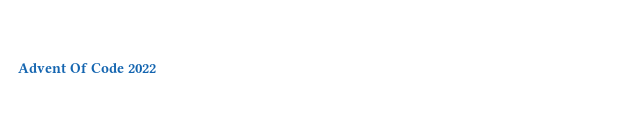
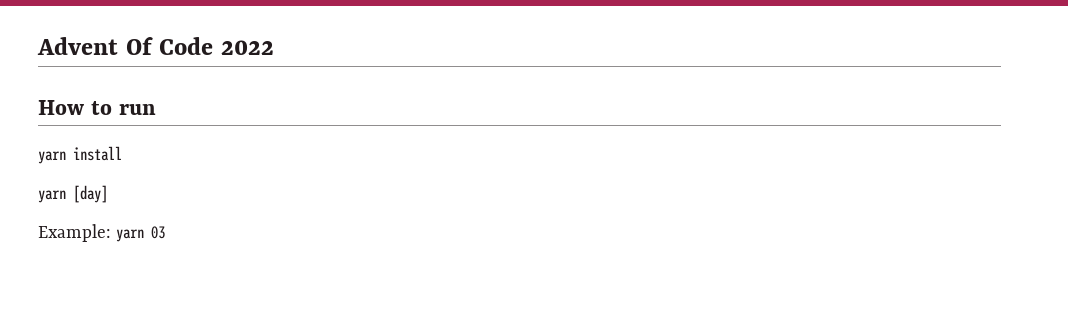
+ How to run
+ yarn install
+ yarn [day]
+ Example: yarn 03

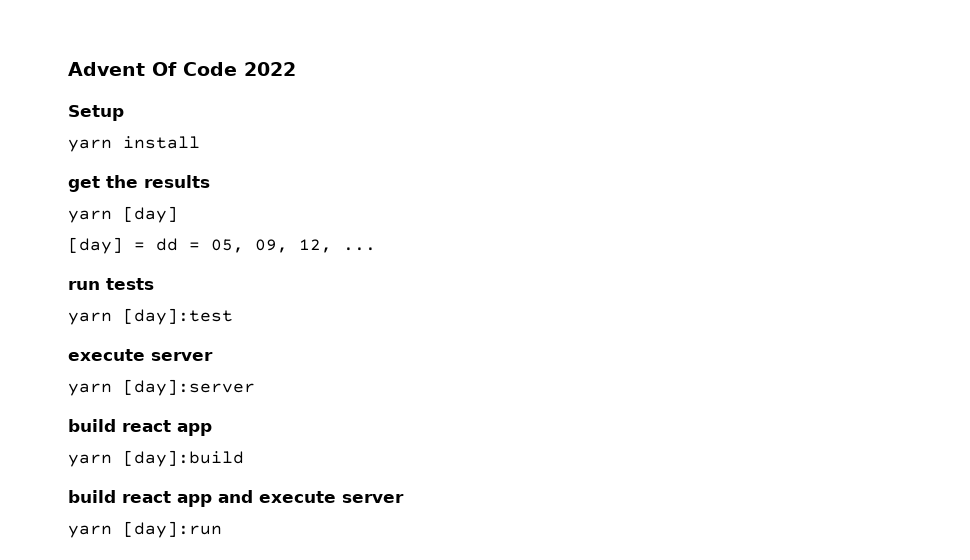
- How to run
+ Setup
+ get the results
- Example: yarn 03
+ [day] = dd = 05, 09, 12, ...
+ run tests
+ yarn [day]:test
+ execute server
+ yarn [day]:server
+ build react app
+ yarn [day]:build
+ build react app and execute server
+ yarn [day]:run

